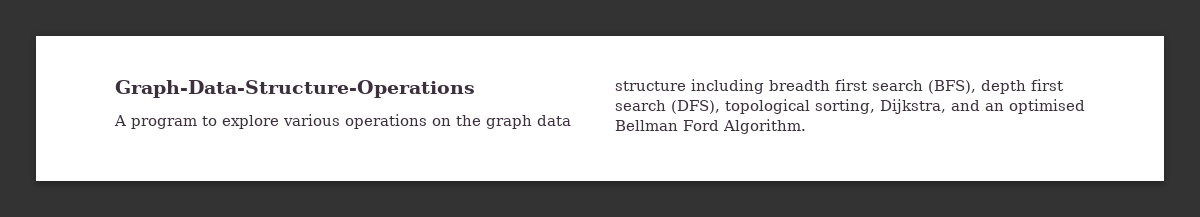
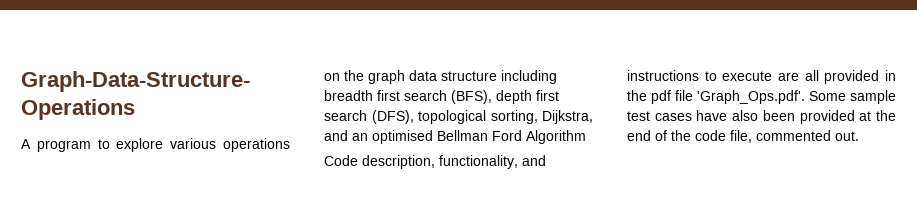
- A program to explore various operations on the graph data structure including breadth first search (BFS), depth first search (DFS), topological sorting, Dijkstra, and an optimised Bellman Ford Algorithm.
+ A program to explore various operations on the graph data structure including breadth first search (BFS), depth first search (DFS), topological sorting, Dijkstra, and an optimised Bellman Ford Algorithm
+ Code description, functionality, and instructions to execute are all provided in the pdf file 'Graph_Ops.pdf'. Some sample test cases have also been provided at the end of the code file, commented out.

